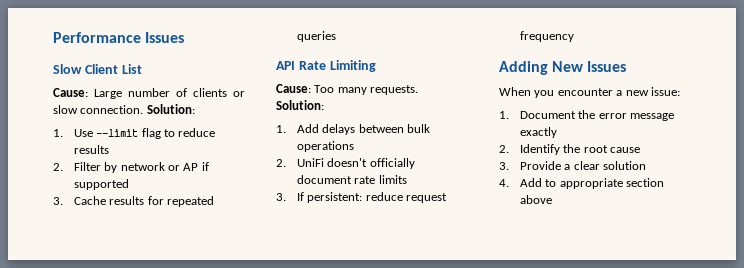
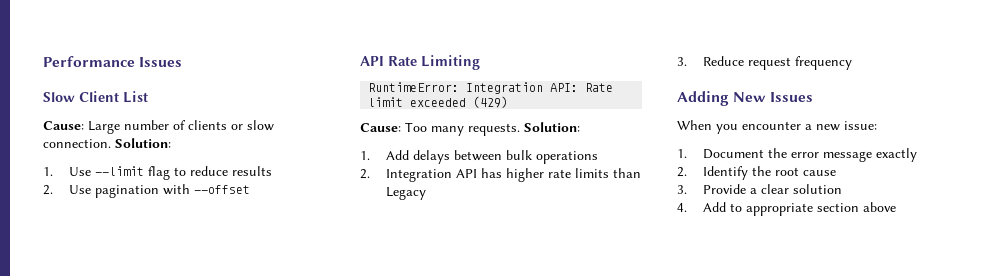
- 2. Filter by network or AP if supported
- 3. Cache results for repeated queries
+ 2. Use pagination with --offset
  API Rate Limiting
+ RuntimeError: Integration API: Rate limit exceeded (429)
- 2. UniFi doesn't officially document rate limits
- 3. If persistent: reduce request frequency
+ 2. Integration API has higher rate limits than Legacy
+ 3. Reduce request frequency

